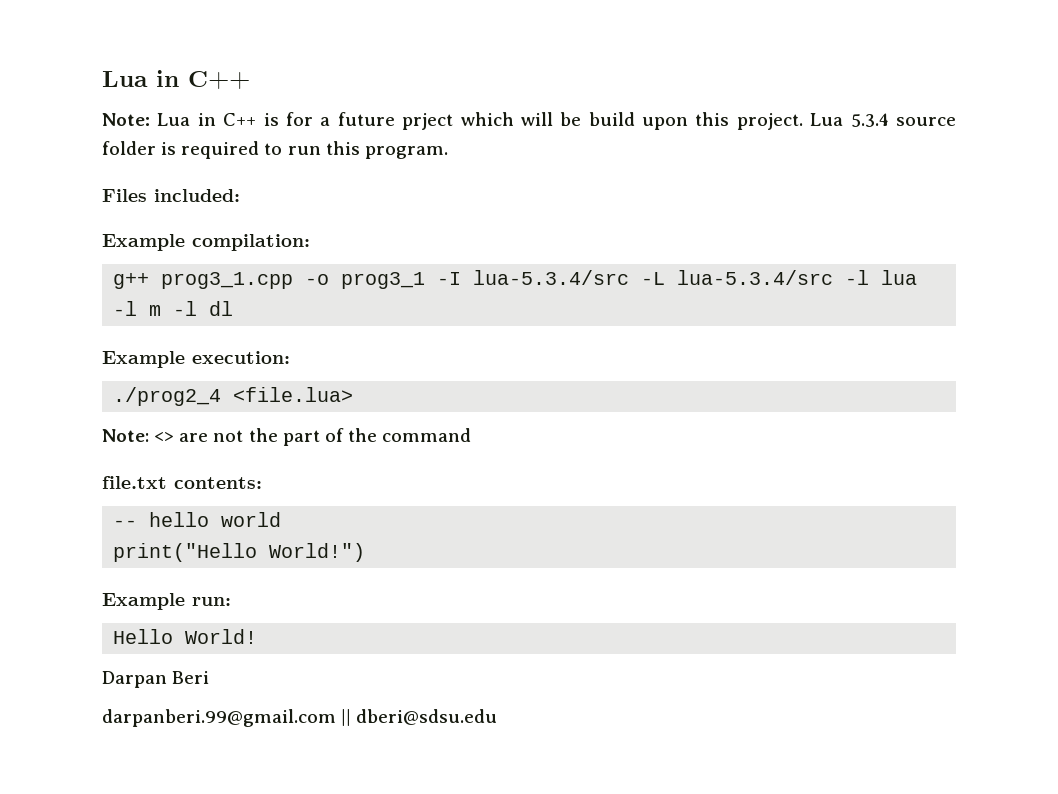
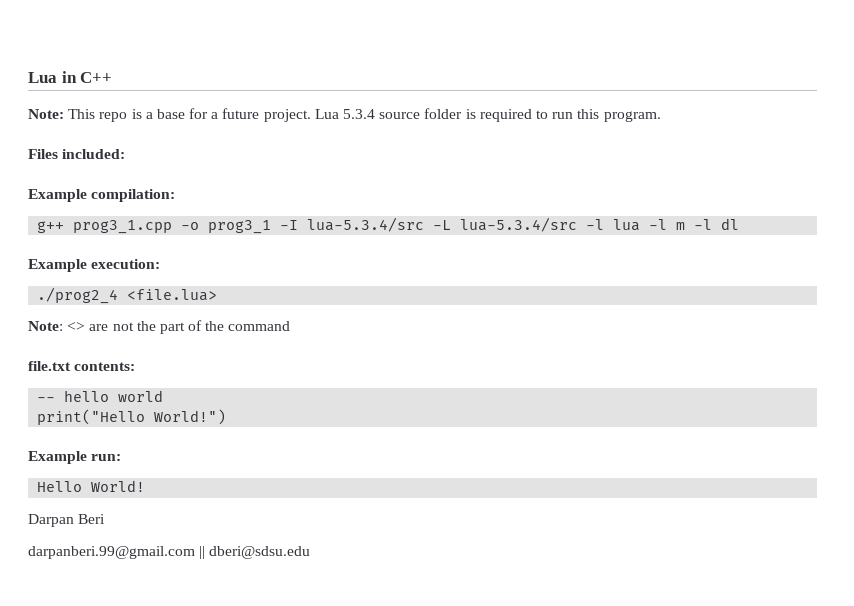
- Note: Lua in C++ is for a future prject which will be build upon this project.
+ Note: This repo is a base for a future project.

